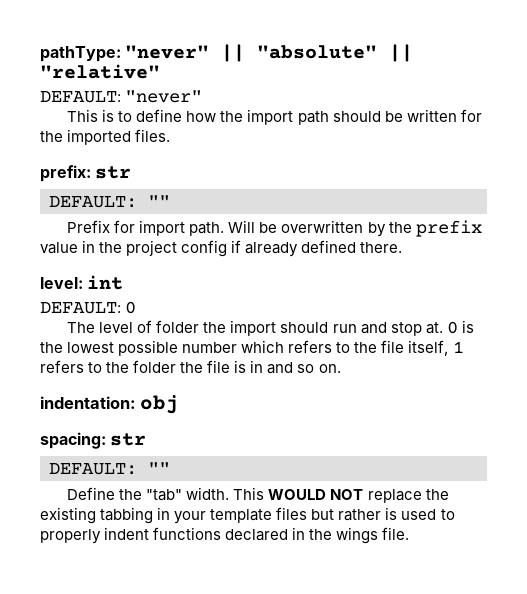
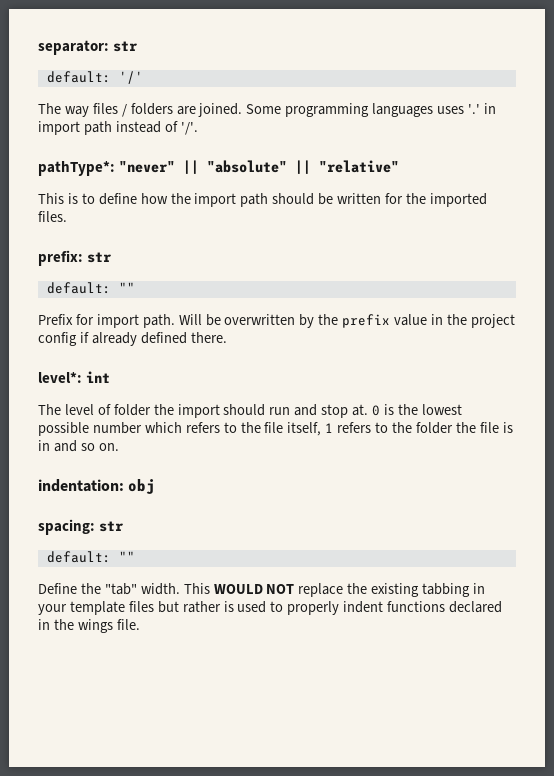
- pathType: "never" || "absolute" || "relative"
+ separator: str
+ default: '/'
+ The way files / folders are joined. Some programming languages uses '.' in import path instead of '/'.
+ pathType*: "never" || "absolute" || "relative"
- DEFAULT: "never"
  prefix: str
- DEFAULT: ""
+ default: ""
- level: int
+ level*: int
- DEFAULT: 0
  spacing: str
- DEFAULT: ""
+ default: ""

